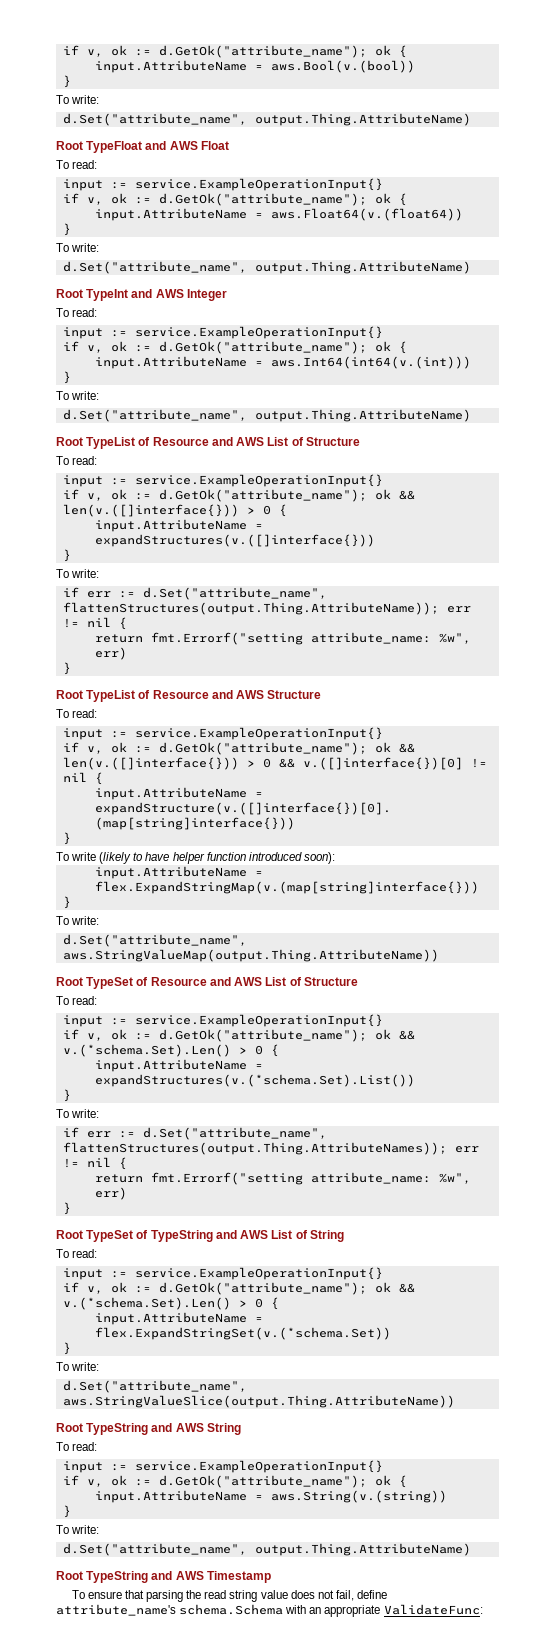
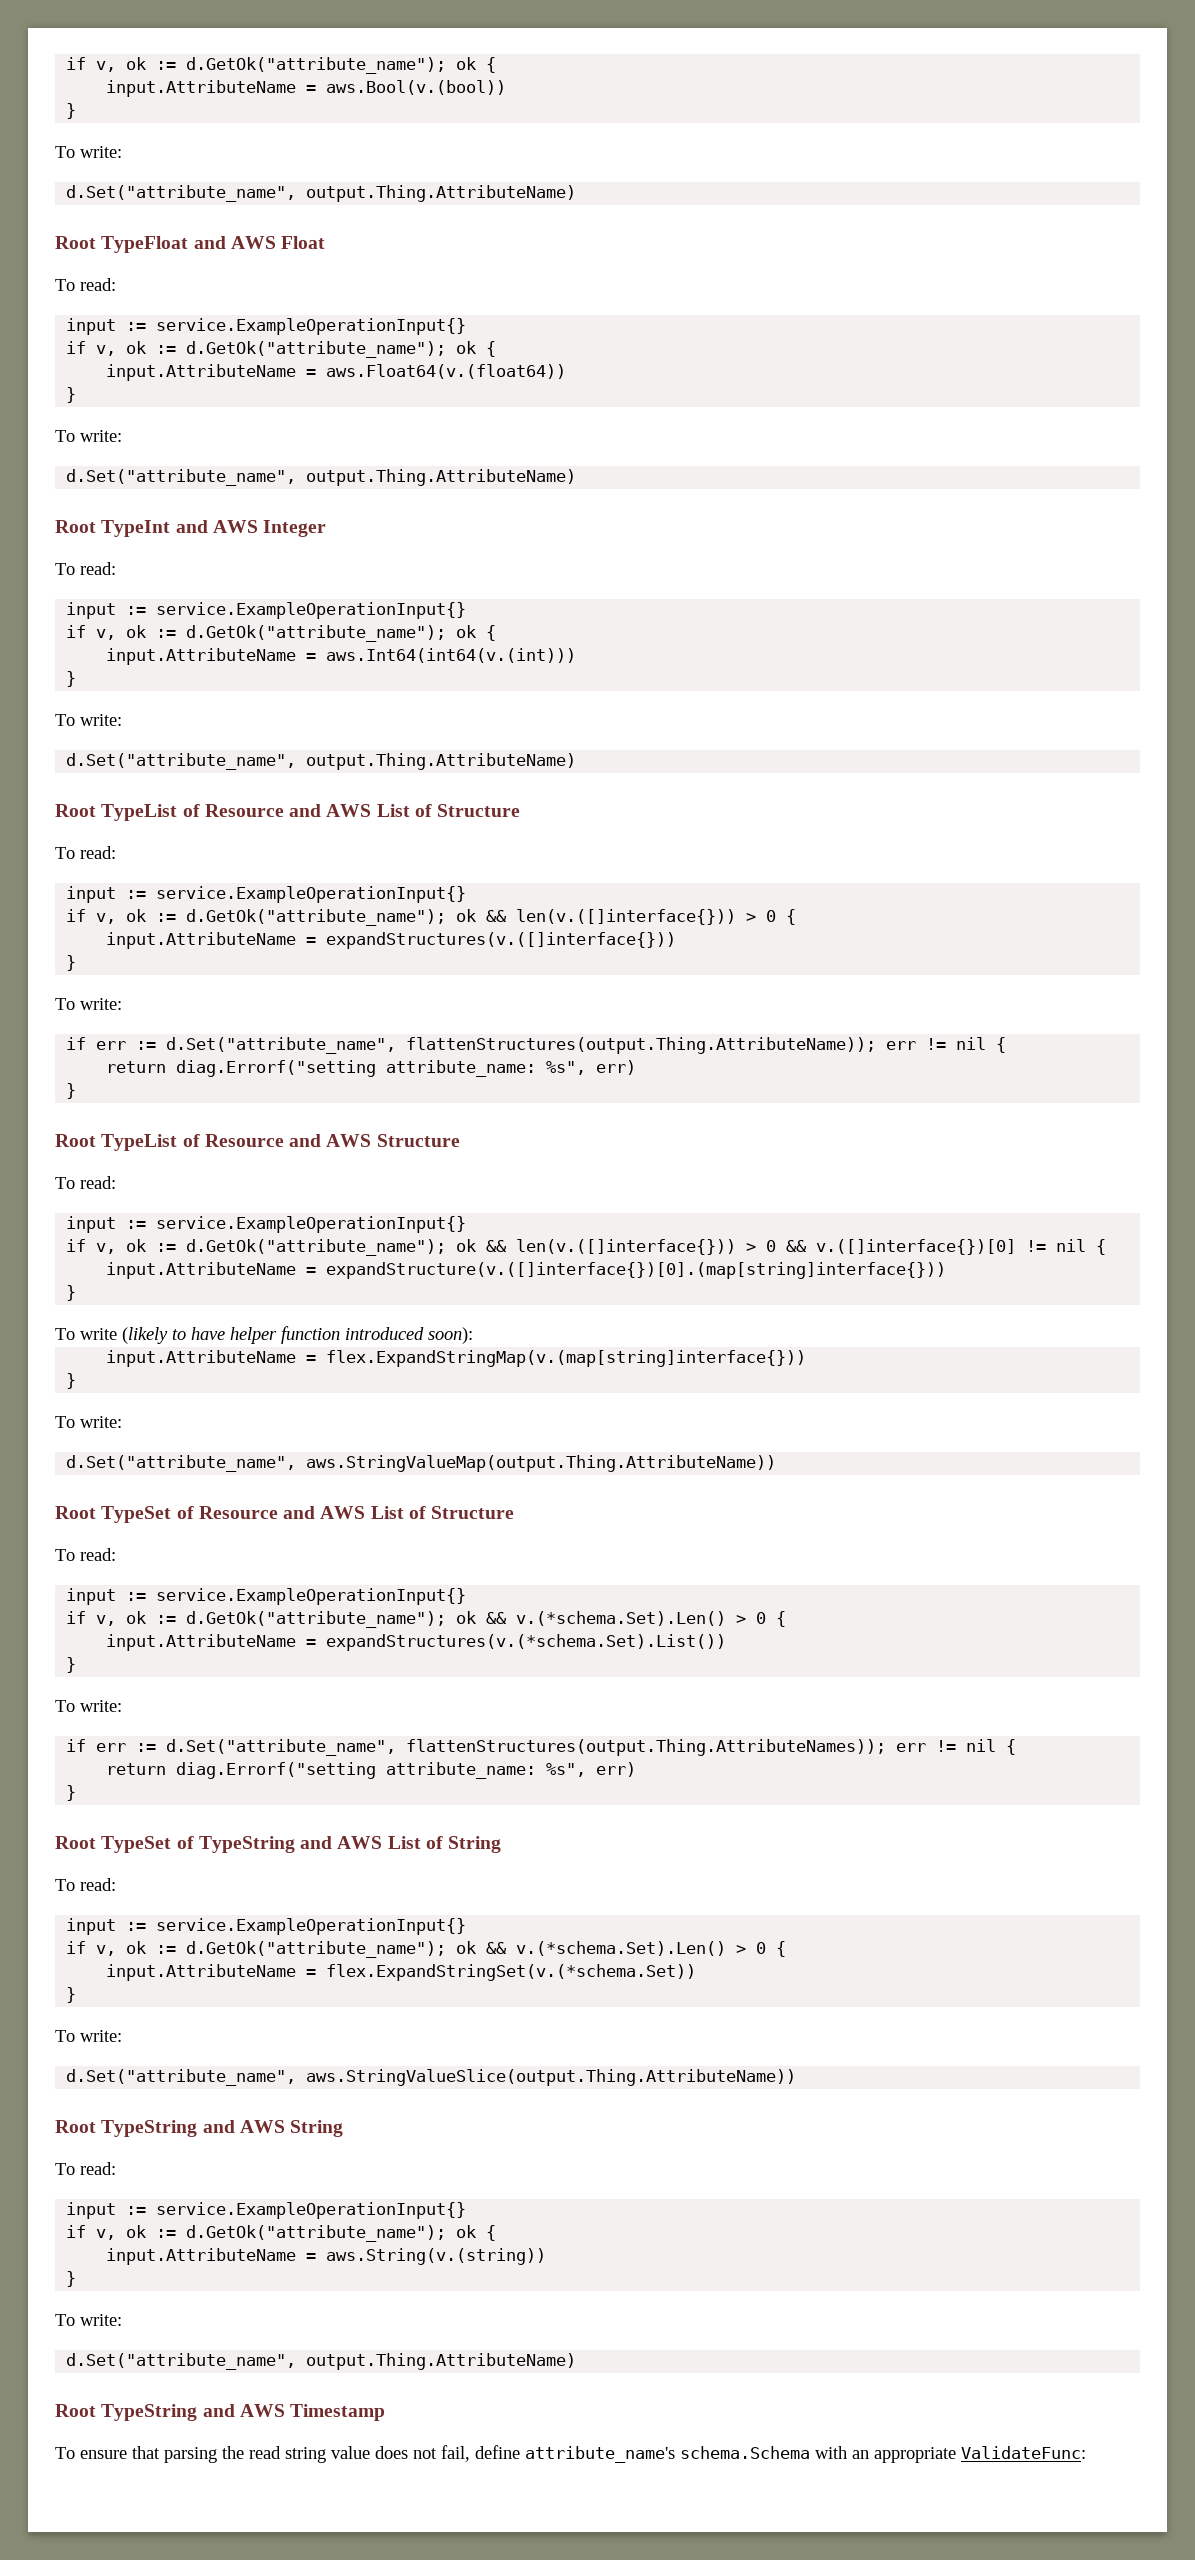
  if err := d.Set("attribute_name", flattenStructures(output.Thing.AttributeName)); err != nil {
- return fmt.Errorf("setting attribute_name: %w", err)
+ return diag.Errorf("setting attribute_name: %s", err)
  if err := d.Set("attribute_name", flattenStructures(output.Thing.AttributeNames)); err != nil {
- return fmt.Errorf("setting attribute_name: %w", err)
+ return diag.Errorf("setting attribute_name: %s", err)

